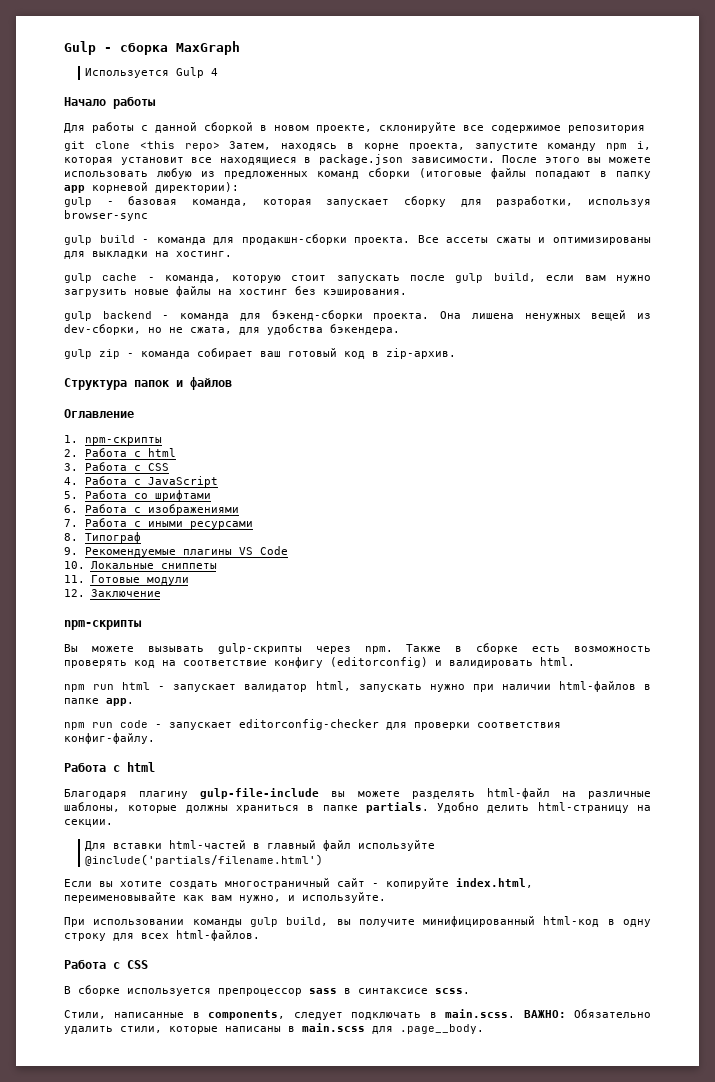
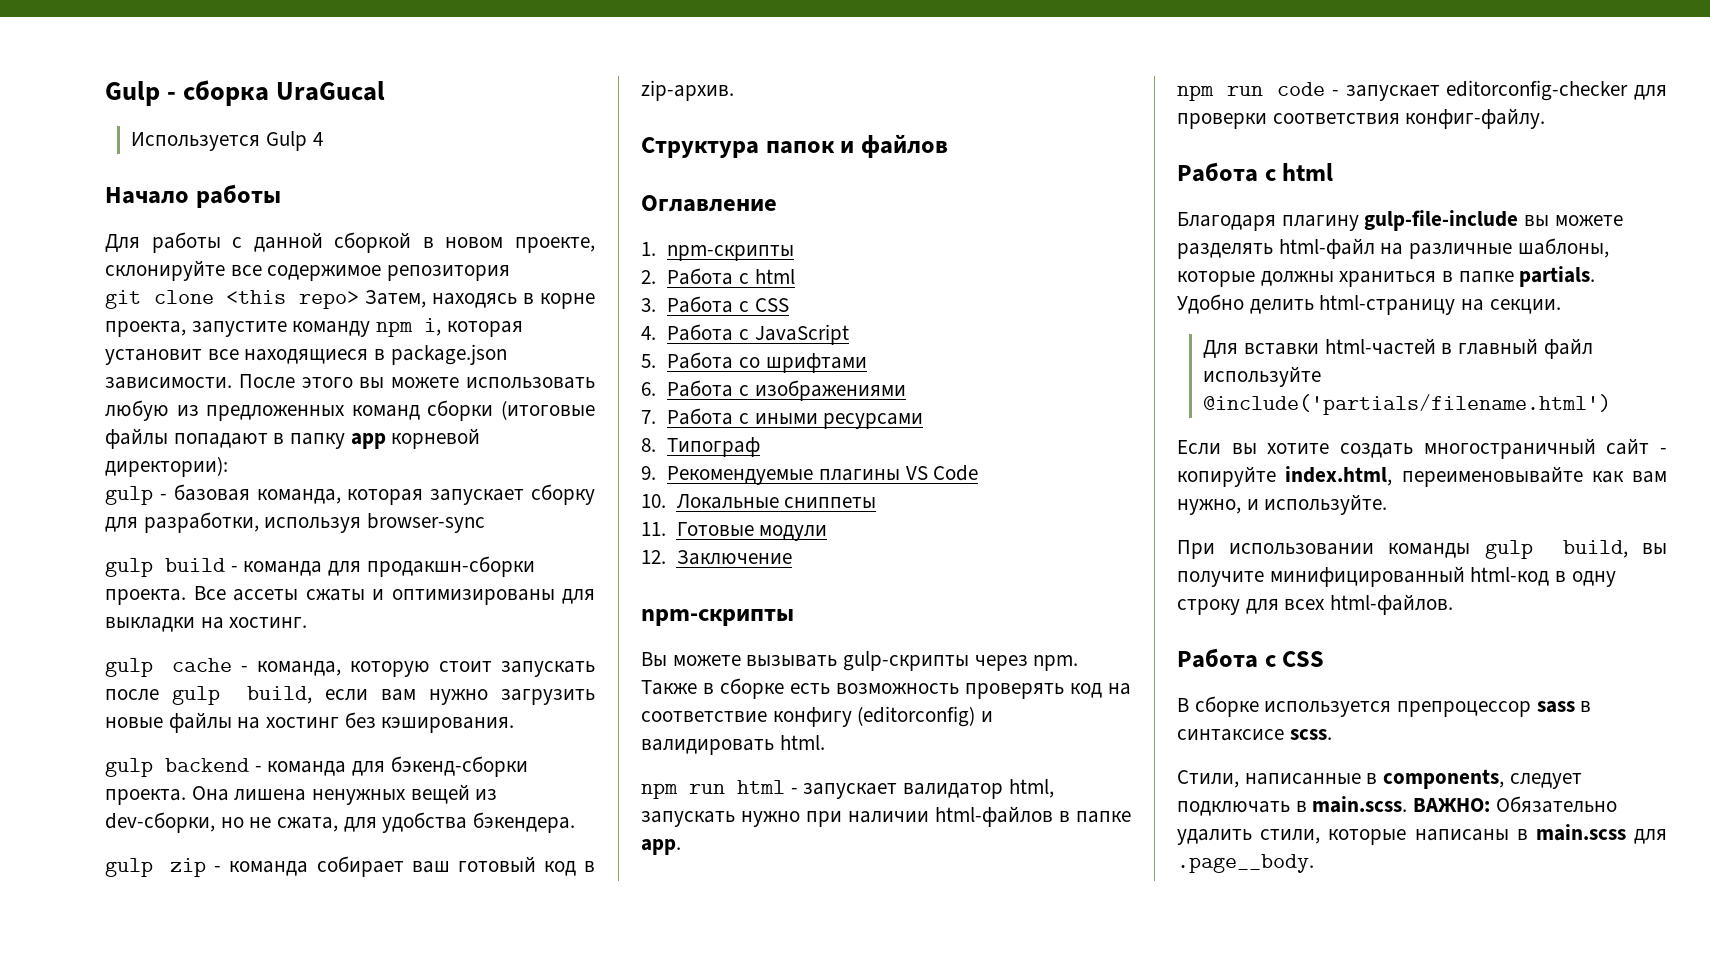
- Gulp - сборка MaxGraph
+ Gulp - сборка UraGucal

